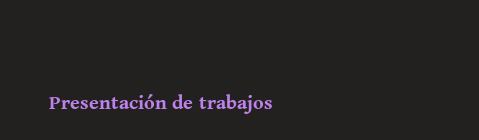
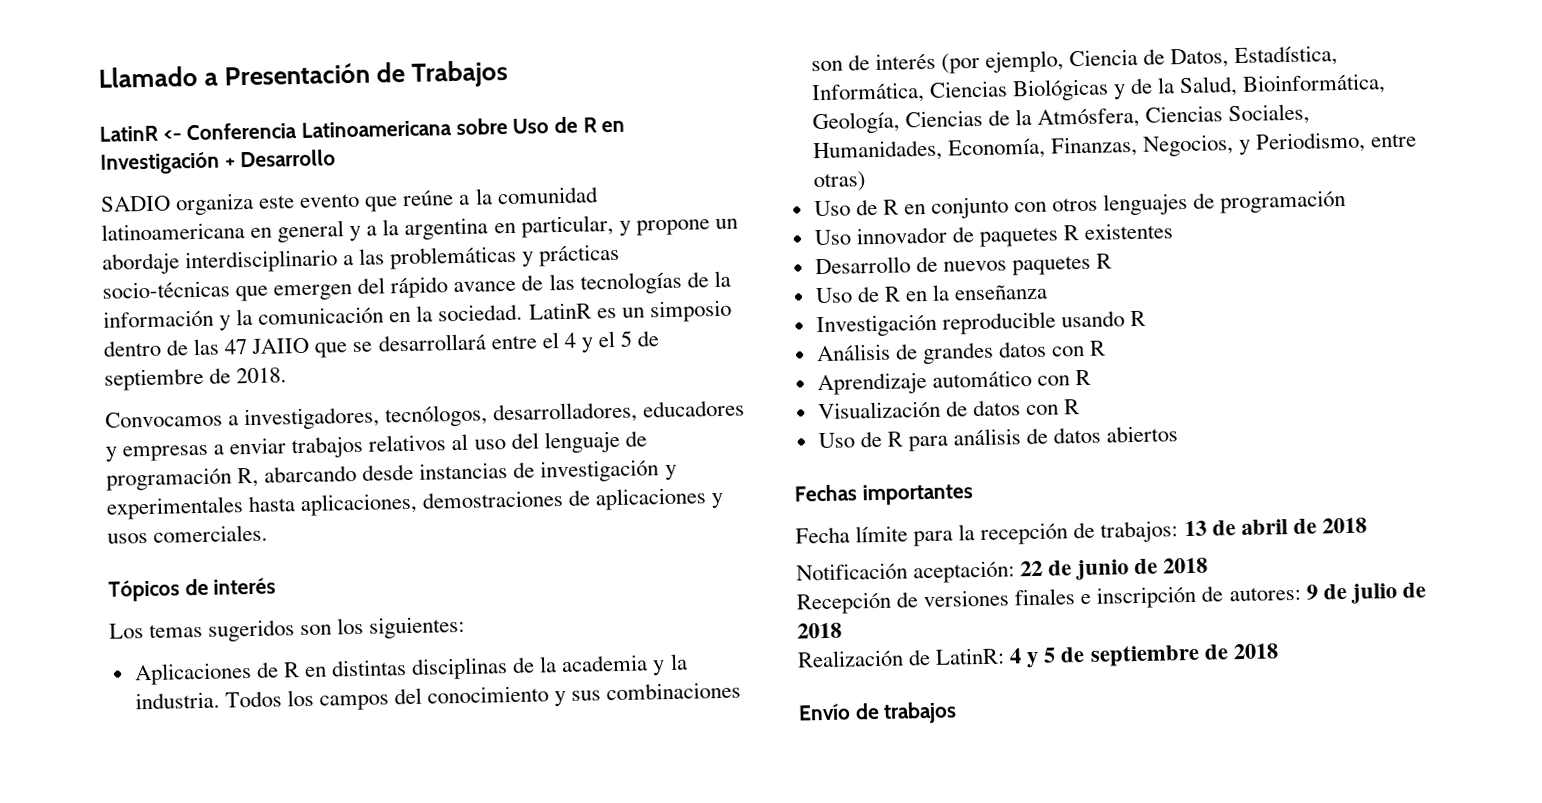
- Presentación de trabajos
+ Llamado a Presentación de Trabajos
+ LatinR <- Conferencia Latinoamericana sobre Uso de R en Investigación + Desarrollo
+ SADIO organiza este evento que reúne a la comunidad latinoamericana en general y a la argentina en particular, y propone un abordaje interdisciplinario a las problemáticas y prácticas socio-técnicas que emergen del rápido avance de las tecnologías de la información y la comunicación en la sociedad. LatinR es un simposio dentro de las 47 JAIIO que se desarrollará entre el 4 y el 5 de septiembre de 2018.
+ Convocamos a investigadores, tecnólogos, desarrolladores, educadores y empresas a enviar trabajos relativos al uso del lenguaje de programación R, abarcando desde instancias de investigación y experimentales hasta aplicaciones, demostraciones de aplicaciones y usos comerciales.
+ Tópicos de interés
+ Los temas sugeridos son los siguientes:
+ Aplicaciones de R en distintas disciplinas de la academia y la industria. Todos los campos del conocimiento y sus combinaciones son de interés (por ejemplo, Ciencia de Datos, Estadística, Informática, Ciencias Biológicas y de la Salud, Bioinformática, Geología, Ciencias de la Atmósfera, Ciencias Sociales, Humanidades, Economía, Finanzas, Negocios, y Periodismo, entre otras)
+ Uso de R en conjunto con otros lenguajes de programación
+ Uso innovador de paquetes R existentes
+ Desarrollo de nuevos paquetes R
+ Uso de R en la enseñanza
+ Investigación reproducible usando R
+ Análisis de grandes datos con R
+ Aprendizaje automático con R
+ Visualización de datos con R
+ Uso de R para análisis de datos abiertos
+ Fechas importantes
+ Fecha límite para la recepción de trabajos: 13 de abril de 2018
+ Notificación aceptación: 22 de junio de 2018
+ Recepción de versiones finales e inscripción de autores: 9 de julio de 2018
+ Realización de LatinR: 4 y 5 de septiembre de 2018
+ Envío de trabajos

